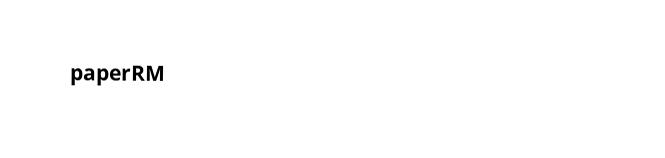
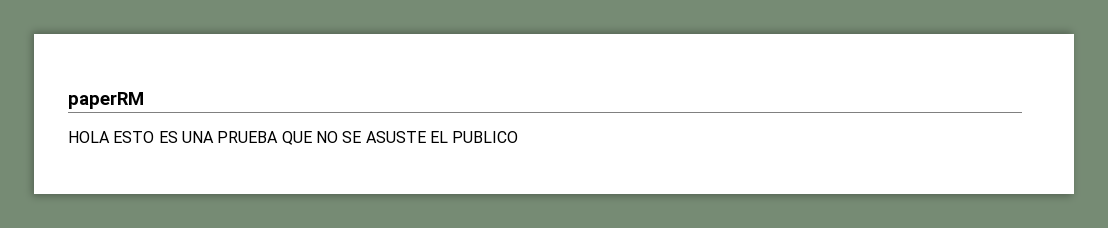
+ HOLA ESTO ES UNA PRUEBA QUE NO SE ASUSTE EL PUBLICO

